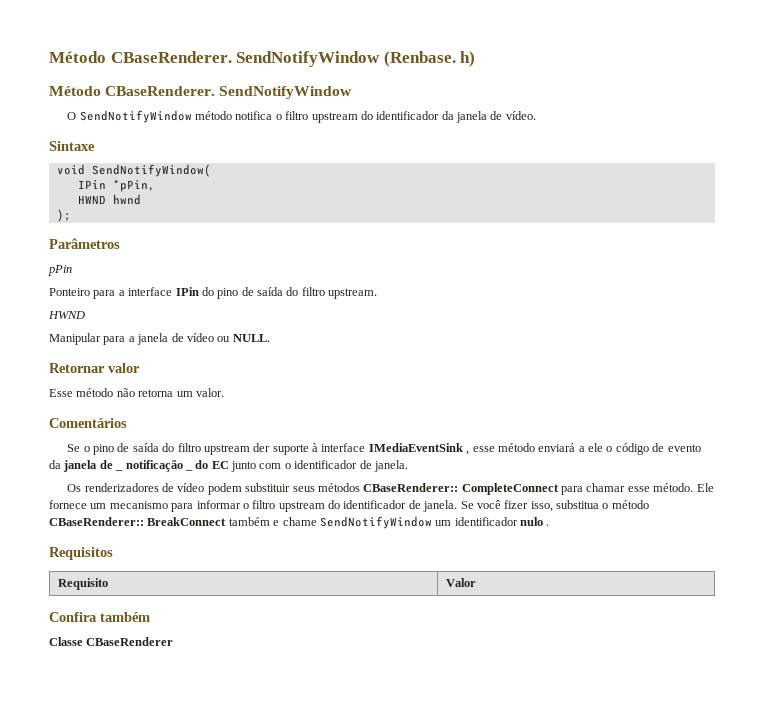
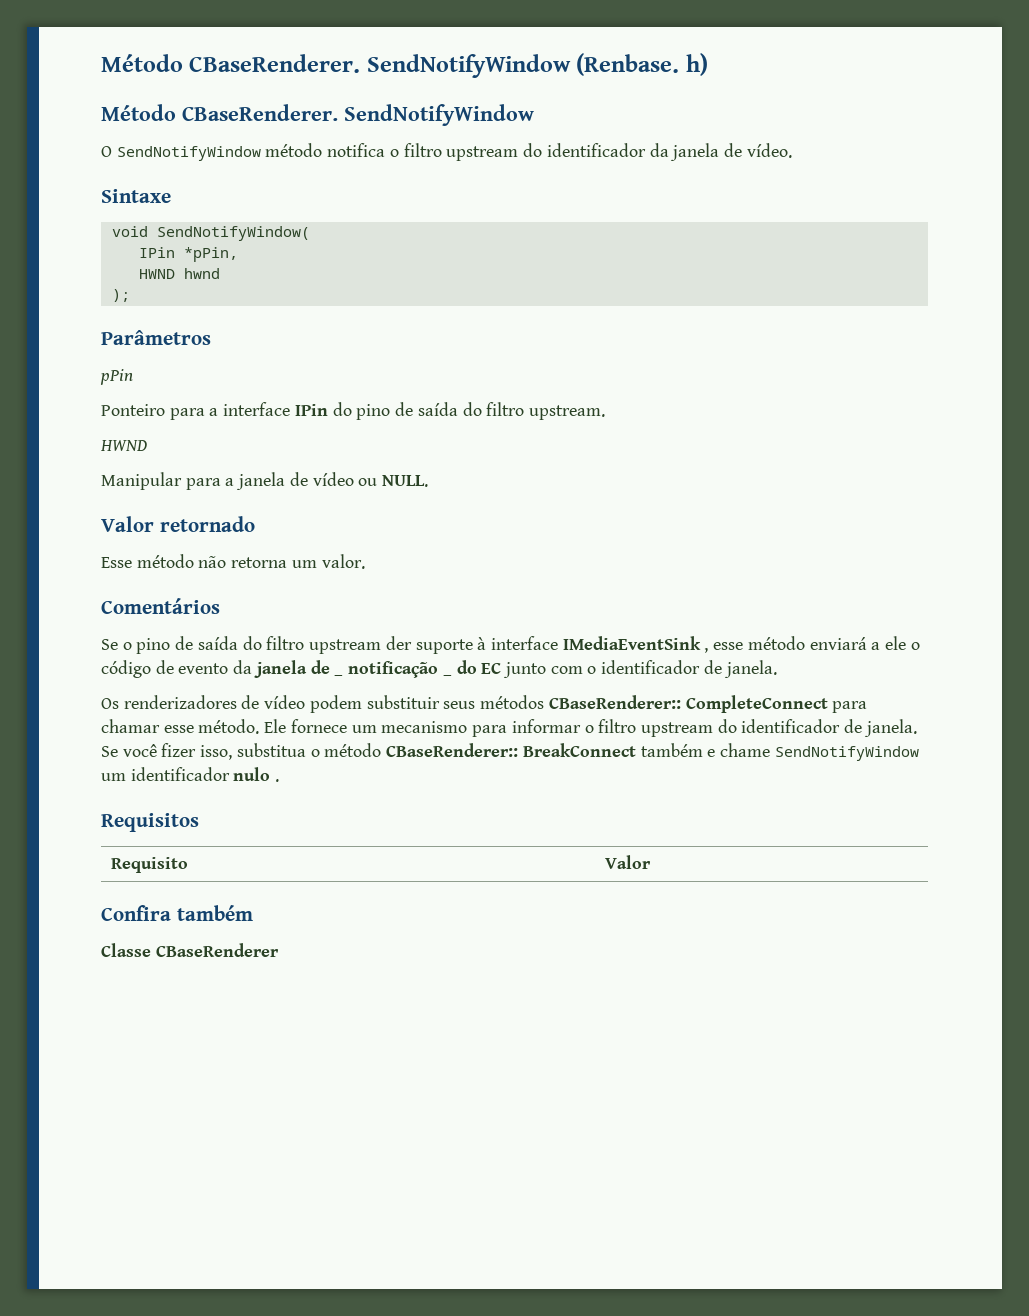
- Retornar valor
+ Valor retornado

